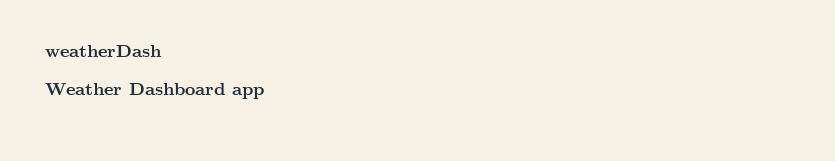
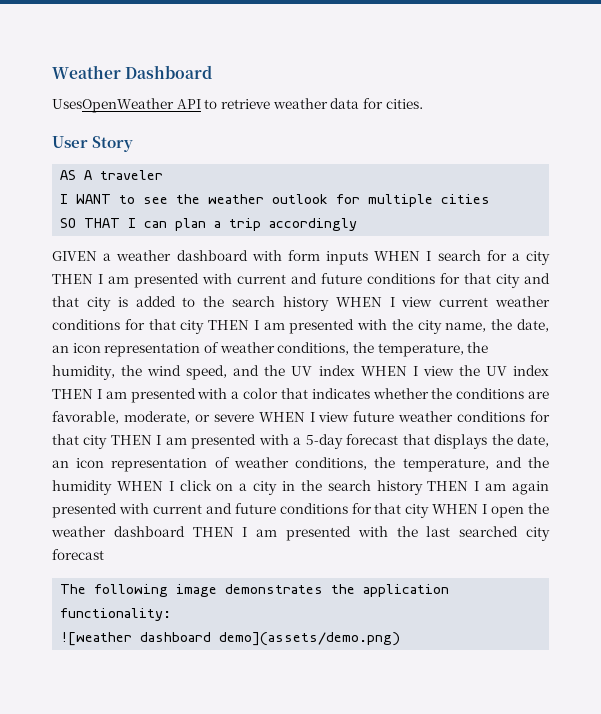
- weatherDash
- Weather Dashboard app
+ Weather Dashboard
+ UsesOpenWeather API to retrieve weather data for cities.
+ User Story
+ AS A traveler
+ I WANT to see the weather outlook for multiple cities
+ SO THAT I can plan a trip accordingly
+ GIVEN a weather dashboard with form inputs WHEN I search for a city THEN I am presented with current and future conditions for that city and that city is added to the search history WHEN I view current weather conditions for that city THEN I am presented with the city name, the date, an icon representation of weather conditions, the temperature, the humidity, the wind speed, and the UV index WHEN I view the UV index THEN I am presented with a color that indicates whether the conditions are favorable, moderate, or severe WHEN I view future weather conditions for that city THEN I am presented with a 5-day forecast that displays the date, an icon representation of weather conditions, the temperature, and the humidity WHEN I click on a city in the search history THEN I am again presented with current and future conditions for that city WHEN I open the weather dashboard THEN I am presented with the last searched city forecast
+ The following image demonstrates the application functionality:
+ ![weather dashboard demo](assets/demo.png)

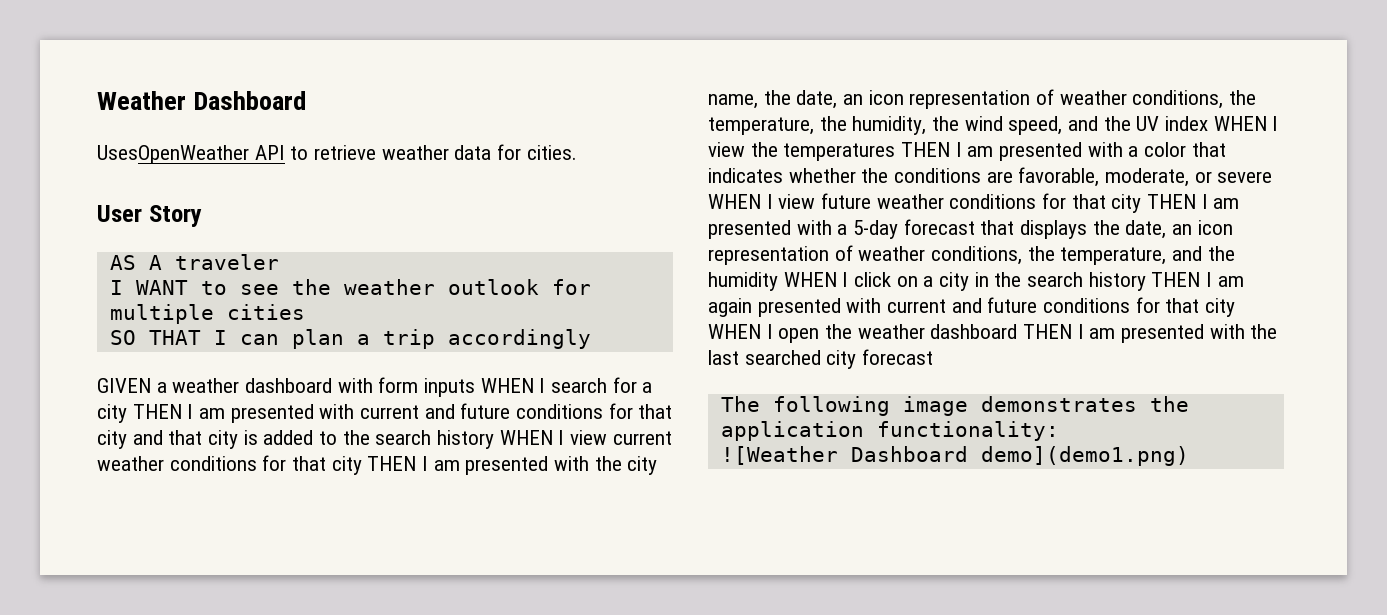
- GIVEN a weather dashboard with form inputs WHEN I search for a city THEN I am presented with current and future conditions for that city and that city is added to the search history WHEN I view current weather conditions for that city THEN I am presented with the city name, the date, an icon representation of weather conditions, the temperature, the humidity, the wind speed, and the UV index WHEN I view the UV index THEN I am presented with a color that indicates whether the conditions are favorable, moderate, or severe WHEN I view future weather conditions for that city THEN I am presented with a 5-day forecast that displays the date, an icon representation of weather conditions, the temperature, and the humidity WHEN I click on a city in the search history THEN I am again presented with current and future conditions for that city WHEN I open the weather dashboard THEN I am presented with the last searched city forecast
+ GIVEN a weather dashboard with form inputs WHEN I search for a city THEN I am presented with current and future conditions for that city and that city is added to the search history WHEN I view current weather conditions for that city THEN I am presented with the city name, the date, an icon representation of weather conditions, the temperature, the humidity, the wind speed, and the UV index WHEN I view the temperatures THEN I am presented with a color that indicates whether the conditions are favorable, moderate, or severe WHEN I view future weather conditions for that city THEN I am presented with a 5-day forecast that displays the date, an icon representation of weather conditions, the temperature, and the humidity WHEN I click on a city in the search history THEN I am again presented with current and future conditions for that city WHEN I open the weather dashboard THEN I am presented with the last searched city forecast
- ![weather dashboard demo](assets/demo.png)
+ ![Weather Dashboard demo](demo1.png)

